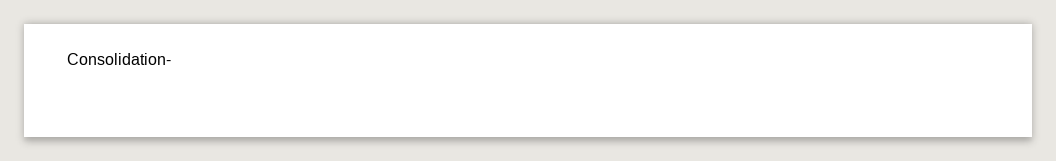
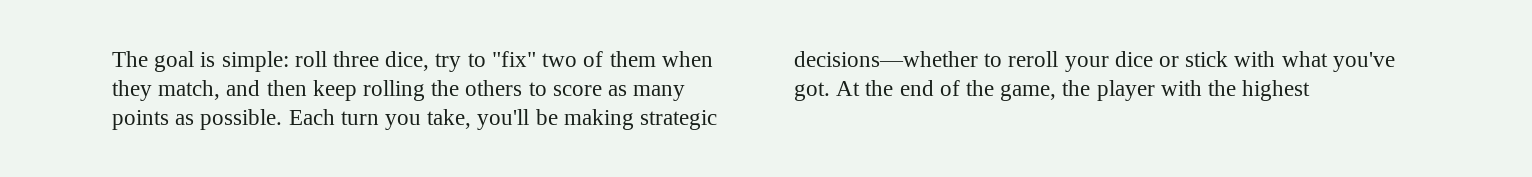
- Consolidation-
+ The goal is simple: roll three dice, try to "fix" two of them when they match, and then keep rolling the others to score as many points as possible. Each turn you take, you'll be making strategic decisions—whether to reroll your dice or stick with what you've got. At the end of the game, the player with the highest

